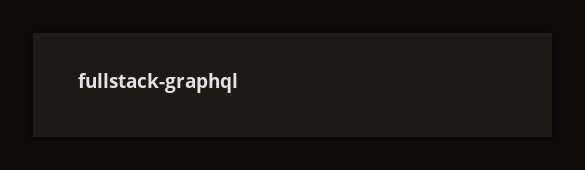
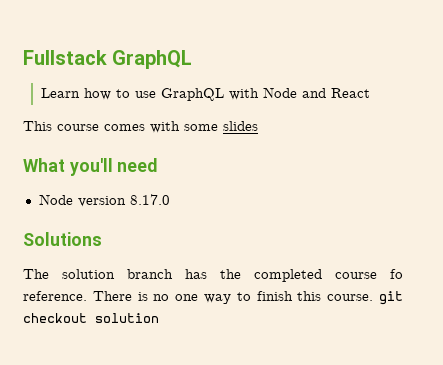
- fullstack-graphql
+ Fullstack GraphQL
+ Learn how to use GraphQL with Node and React
+ This course comes with some slides
+ What you'll need
+ Node version 8.17.0
+ Solutions
+ The solution branch has the completed course fo reference. There is no one way to finish this course. git checkout solution

